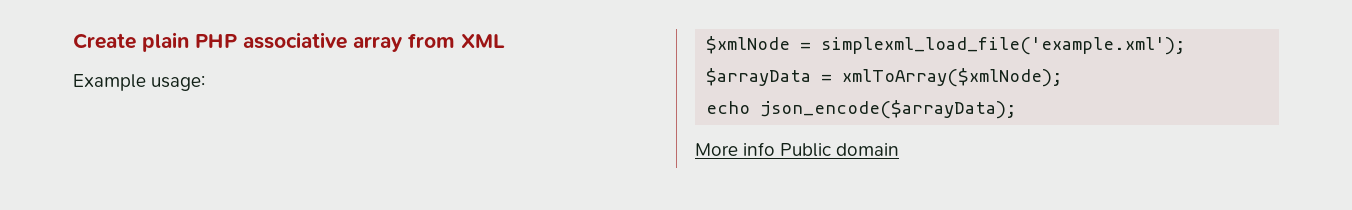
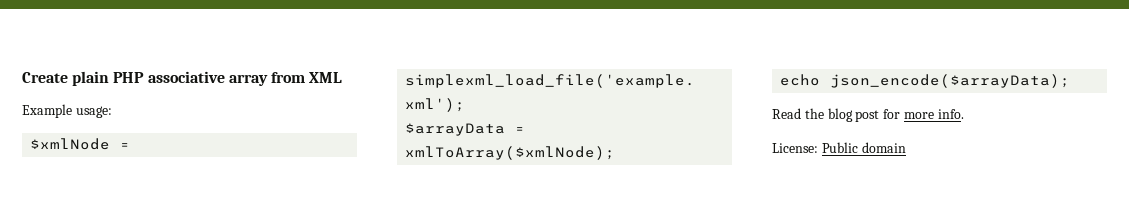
- More info Public domain
+ Read the blog post for more info.
+ License: Public domain

